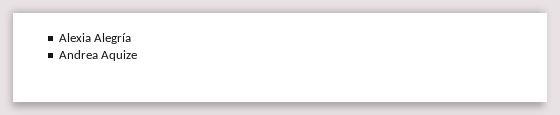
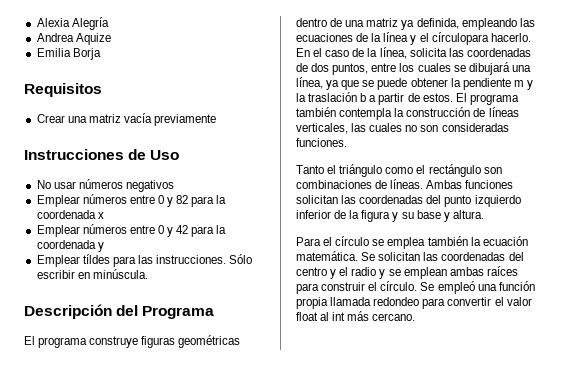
+ Emilia Borja
+ Requisitos
+ Crear una matriz vacía previamente
+ Instrucciones de Uso
+ No usar números negativos
+ Emplear números entre 0 y 82 para la coordenada x
+ Emplear números entre 0 y 42 para la coordenada y
+ Emplear tíldes para las instrucciones. Sólo escribir en minúscula.
+ Descripción del Programa
+ El programa construye figuras geométricas dentro de una matriz ya definida, empleando las ecuaciones de la línea y el círculopara hacerlo. En el caso de la línea, solicita las coordenadas de dos puntos, entre los cuales se dibujará una línea, ya que se puede obtener la pendiente m y la traslación b a partir de estos. El programa también contempla la construcción de líneas verticales, las cuales no son consideradas funciones.
+ Tanto el triángulo como el rectángulo son combinaciones de líneas. Ambas funciones solicitan las coordenadas del punto izquierdo inferior de la figura y su base y altura.
+ Para el círculo se emplea también la ecuación matemática. Se solicitan las coordenadas del centro y el radio y se emplean ambas raíces para construir el círculo. Se empleó una función propia llamada redondeo para convertir el valor float al int más cercano.

